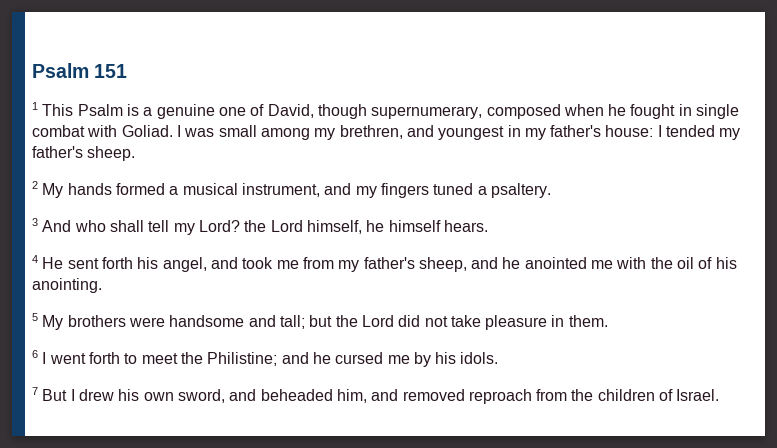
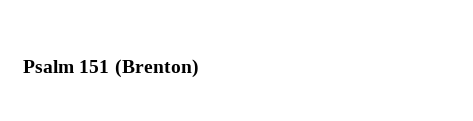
- Psalm 151
- 1 This Psalm is a genuine one of David, though supernumerary, composed when he fought in single combat with Goliad. I was small among my brethren, and youngest in my father's house: I tended my father's sheep.
- 2 My hands formed a musical instrument, and my fingers tuned a psaltery.
- 3 And who shall tell my Lord? the Lord himself, he himself hears.
- 4 He sent forth his angel, and took me from my father's sheep, and he anointed me with the oil of his anointing.
- 5 My brothers were handsome and tall; but the Lord did not take pleasure in them.
- 6 I went forth to meet the Philistine; and he cursed me by his idols.
- 7 But I drew his own sword, and beheaded him, and removed reproach from the children of Israel.
+ Psalm 151 (Brenton)

